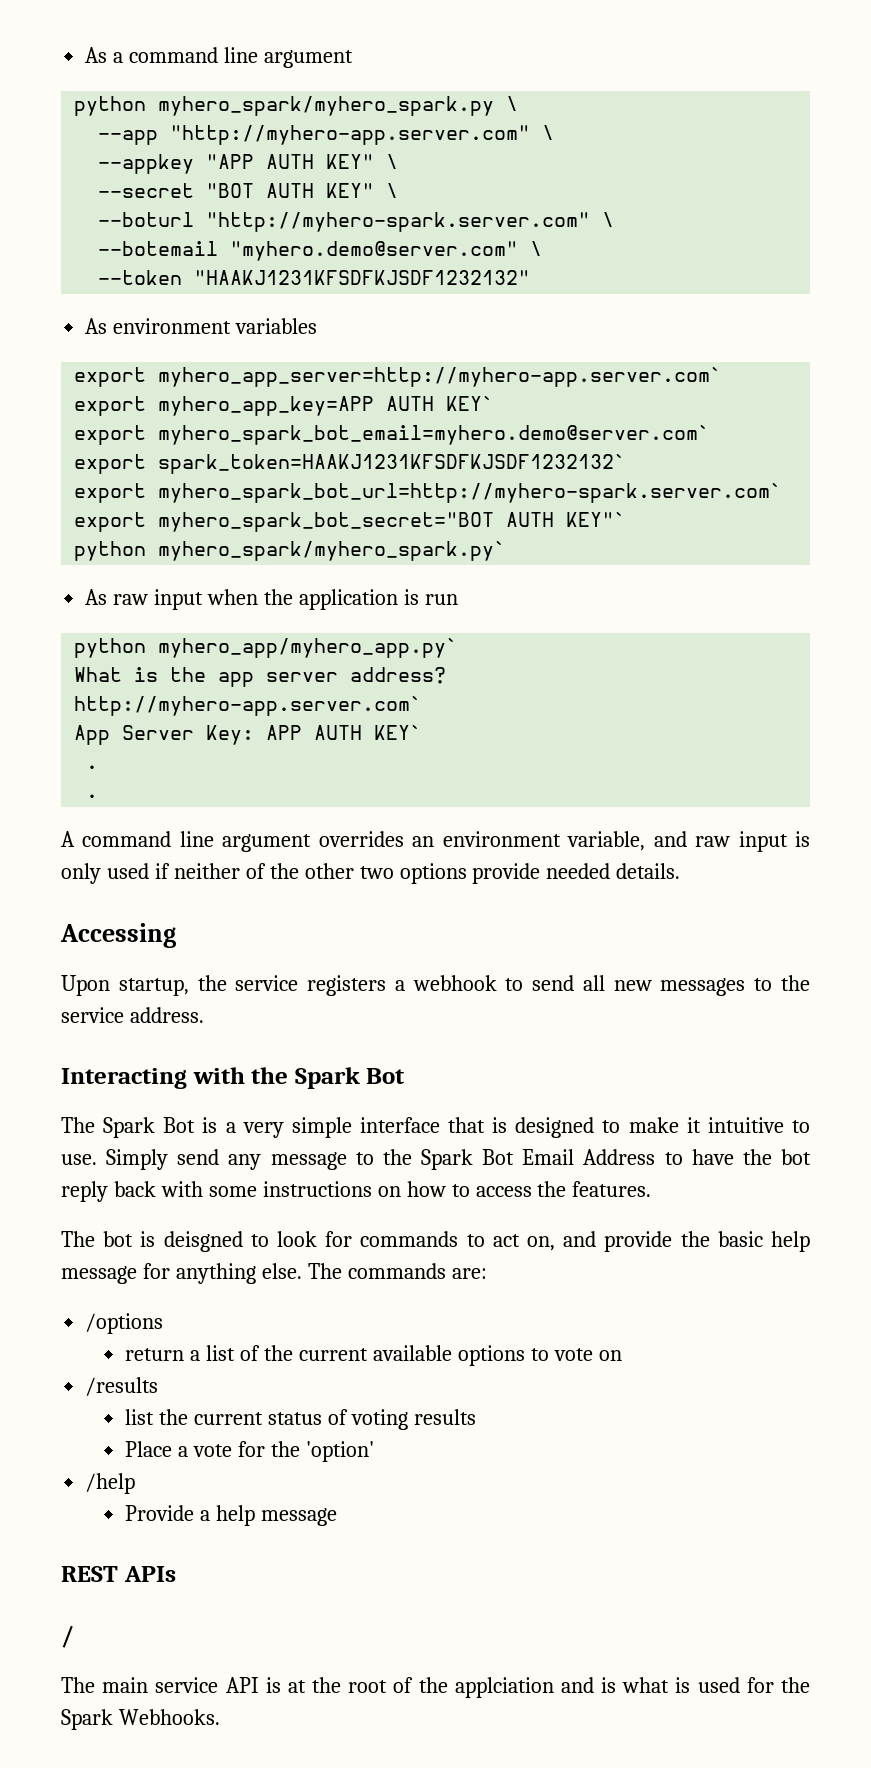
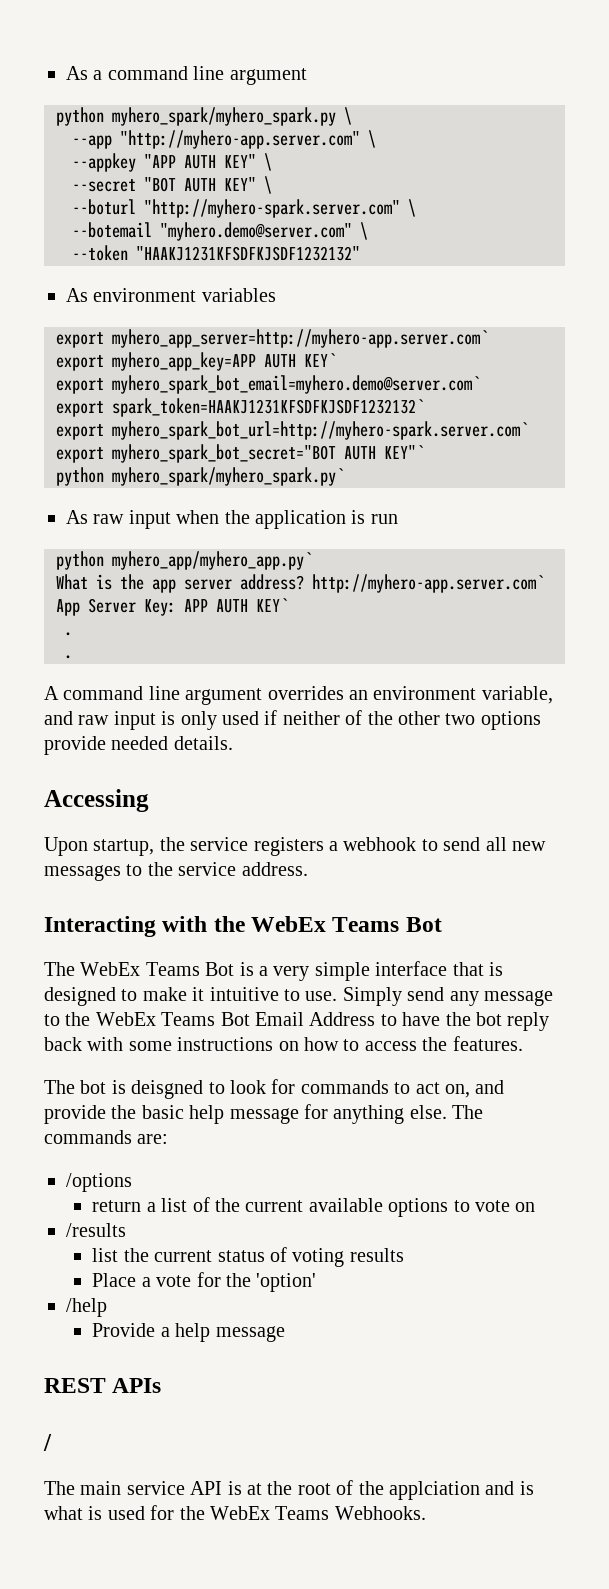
- Interacting with the Spark Bot
+ Interacting with the WebEx Teams Bot
- The Spark Bot is a very simple interface that is designed to make it intuitive to use.
+ The WebEx Teams Bot is a very simple interface that is designed to make it intuitive to use.
- Simply send any message to the Spark Bot Email Address to have the bot reply back with some instructions on how to access the features.
+ Simply send any message to the WebEx Teams Bot Email Address to have the bot reply back with some instructions on how to access the features.
- The main service API is at the root of the applciation and is what is used for the Spark Webhooks.
+ The main service API is at the root of the applciation and is what is used for the WebEx Teams Webhooks.

